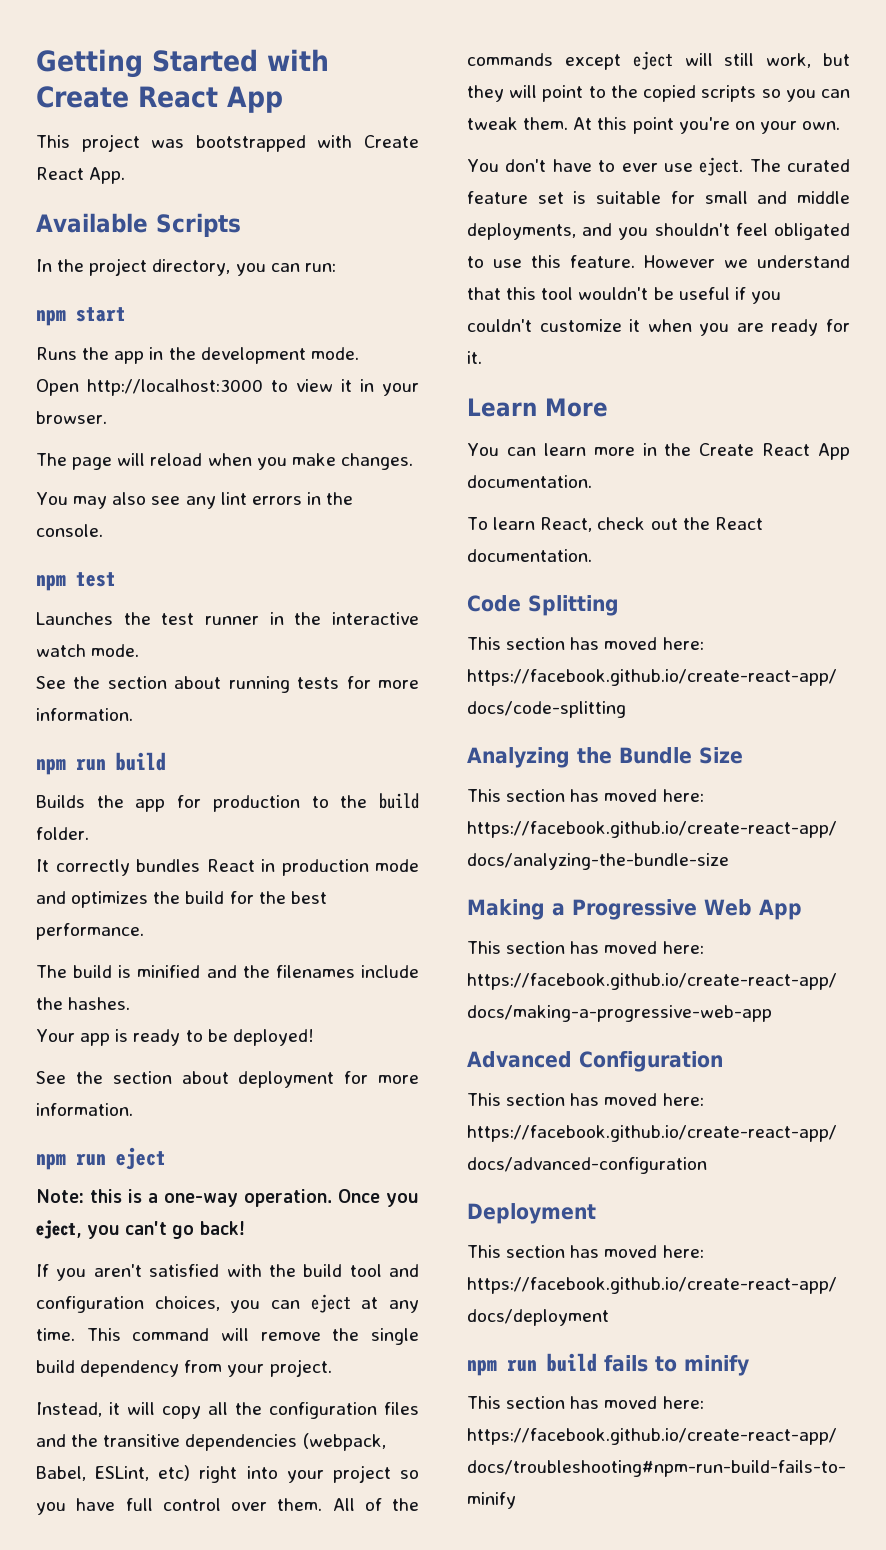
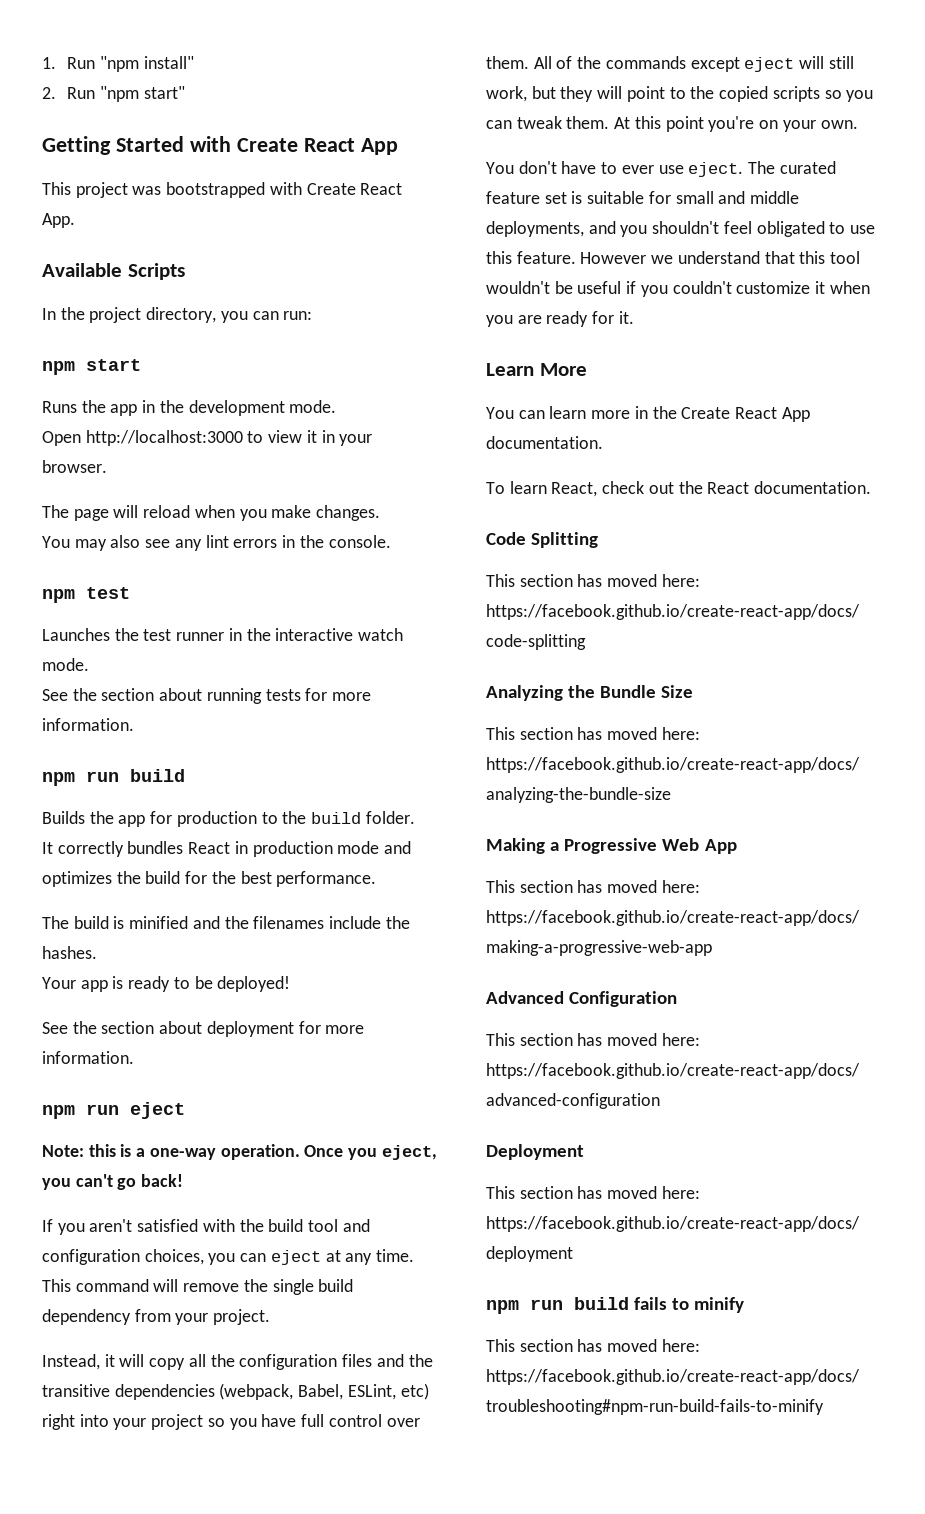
+ 1. Run "npm install"
+ 2. Run "npm start"

